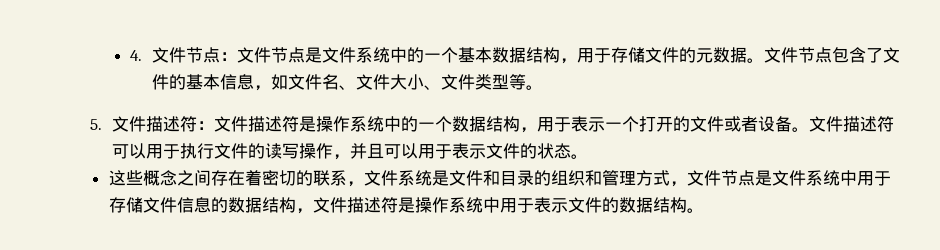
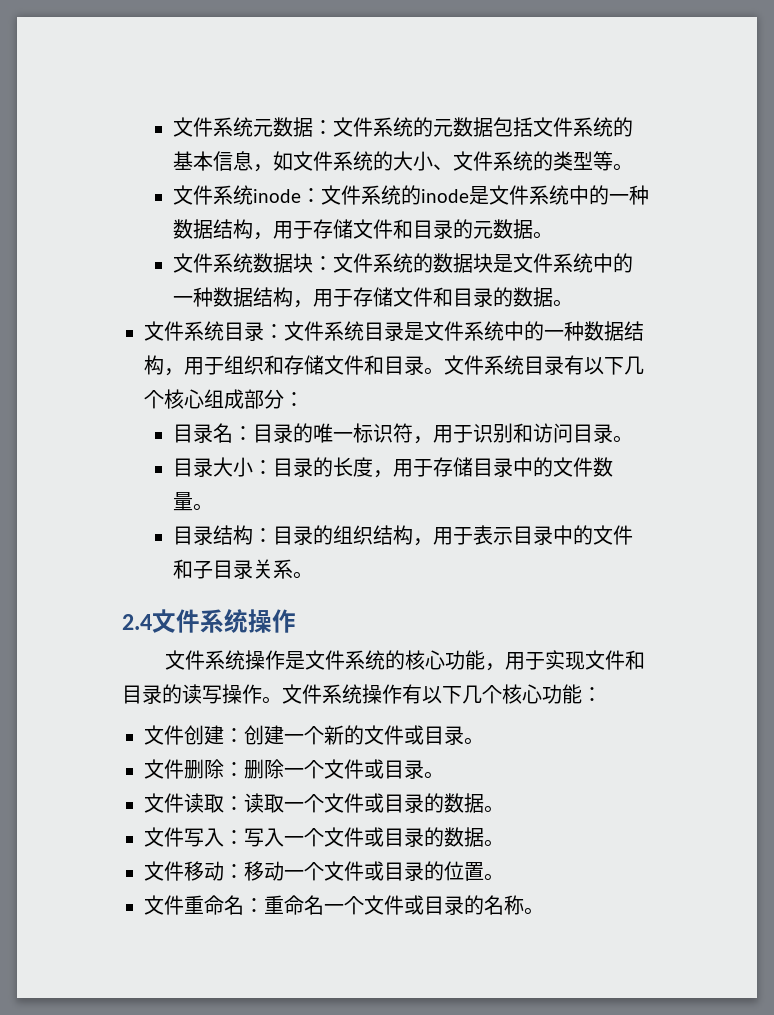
- 4.文件节点：文件节点是文件系统中的一个基本数据结构，用于存储文件的元数据。文件节点包含了文件的基本信息，如文件名、文件大小、文件类型等。
- 5.文件描述符：文件描述符是操作系统中的一个数据结构，用于表示一个打开的文件或者设备。文件描述符可以用于执行文件的读写操作，并且可以用于表示文件的状态。
- 这些概念之间存在着密切的联系，文件系统是文件和目录的组织和管理方式，文件节点是文件系统中用于存储文件信息的数据结构，文件描述符是操作系统中用于表示文件的数据结构。
+ 文件系统元数据：文件系统的元数据包括文件系统的基本信息，如文件系统的大小、文件系统的类型等。
+ 文件系统inode：文件系统的inode是文件系统中的一种数据结构，用于存储文件和目录的元数据。
+ 文件系统数据块：文件系统的数据块是文件系统中的一种数据结构，用于存储文件和目录的数据。
+ 文件系统目录：文件系统目录是文件系统中的一种数据结构，用于组织和存储文件和目录。文件系统目录有以下几个核心组成部分：
+ 目录名：目录的唯一标识符，用于识别和访问目录。
+ 目录大小：目录的长度，用于存储目录中的文件数量。
+ 目录结构：目录的组织结构，用于表示目录中的文件和子目录关系。
+ 2.4文件系统操作
+ 文件系统操作是文件系统的核心功能，用于实现文件和目录的读写操作。文件系统操作有以下几个核心功能：
+ 文件创建：创建一个新的文件或目录。
+ 文件删除：删除一个文件或目录。
+ 文件读取：读取一个文件或目录的数据。
+ 文件写入：写入一个文件或目录的数据。
+ 文件移动：移动一个文件或目录的位置。
+ 文件重命名：重命名一个文件或目录的名称。

